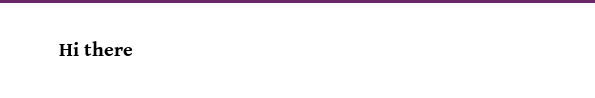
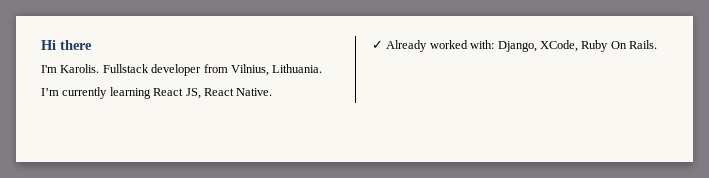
+ I'm Karolis. Fullstack developer from Vilnius, Lithuania.
+ I’m currently learning React JS, React Native.
+ ✓ Already worked with: Django, XCode, Ruby On Rails.

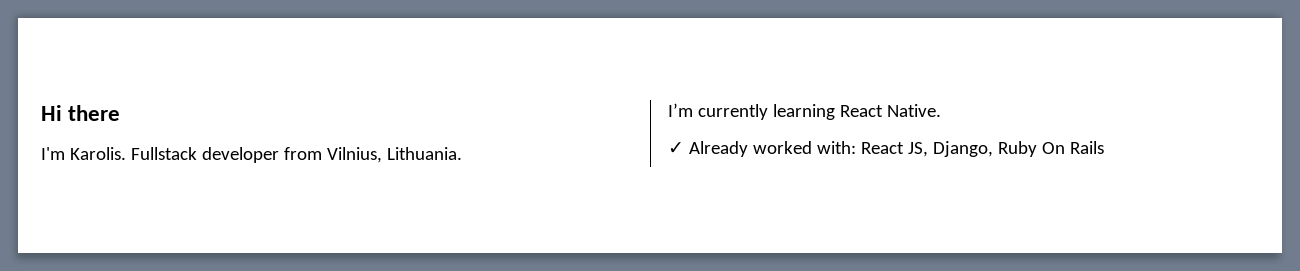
- I’m currently learning React JS, React Native.
+ I’m currently learning React Native.
- ✓ Already worked with: Django, XCode, Ruby On Rails.
+ ✓ Already worked with: React JS, Django, Ruby On Rails

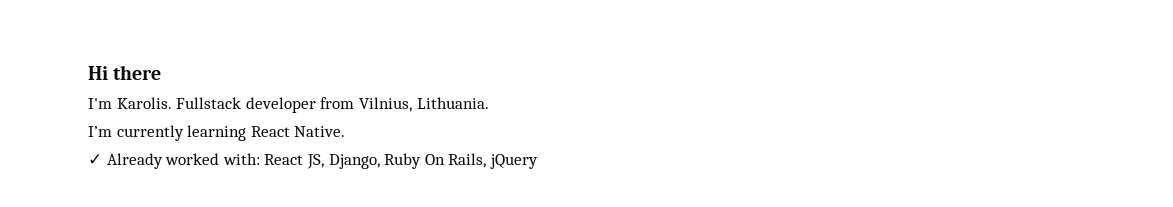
- ✓ Already worked with: React JS, Django, Ruby On Rails
+ ✓ Already worked with: React JS, Django, Ruby On Rails, jQuery

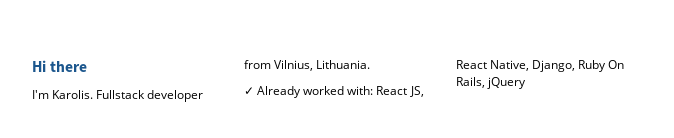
- I’m currently learning React Native.
- ✓ Already worked with: React JS, Django, Ruby On Rails, jQuery
+ ✓ Already worked with: React JS, React Native, Django, Ruby On Rails, jQuery

